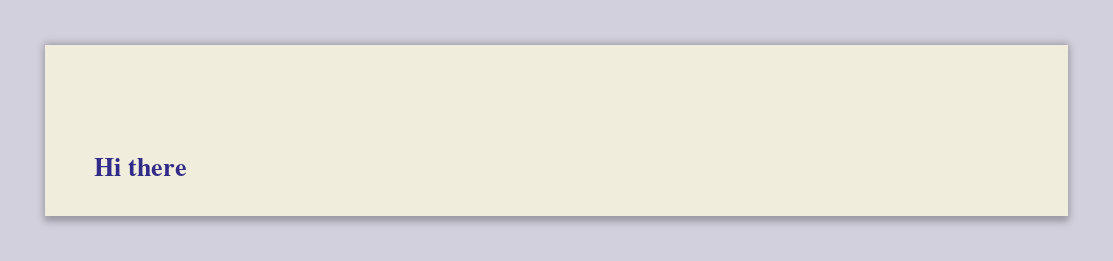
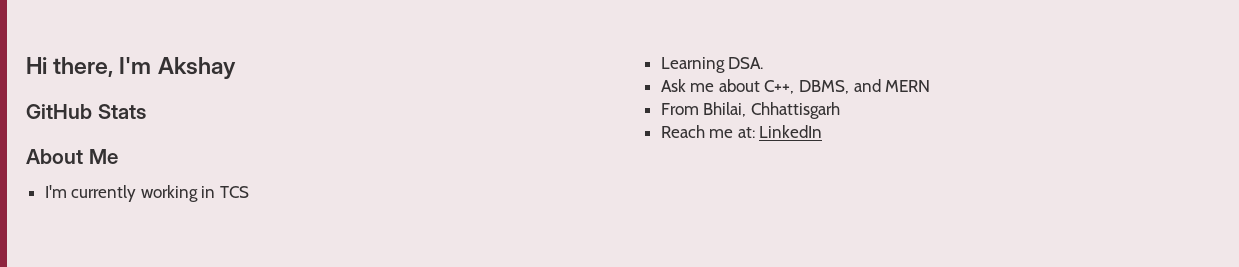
- Hi there
+ Hi there, I'm Akshay
+ GitHub Stats
+ About Me
+ I'm currently working in TCS
+ Learning DSA.
+ Ask me about C++, DBMS, and MERN
+ From Bhilai, Chhattisgarh
+ Reach me at: LinkedIn

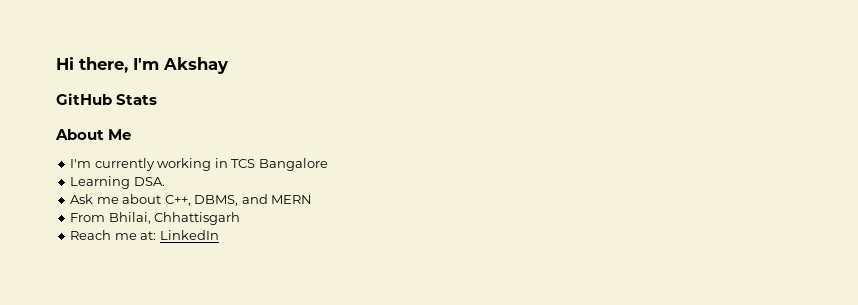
- I'm currently working in TCS
+ I'm currently working in TCS Bangalore

